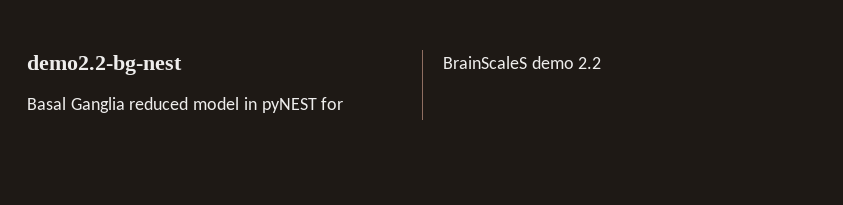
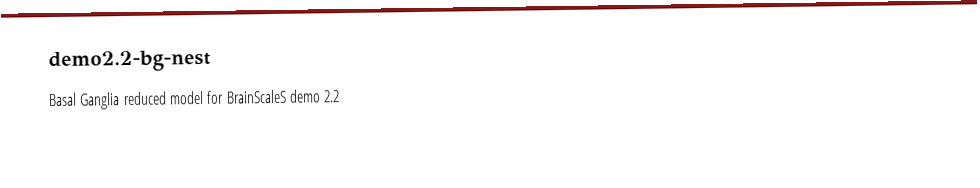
- Basal Ganglia reduced model in pyNEST for BrainScaleS demo 2.2
+ Basal Ganglia reduced model for BrainScaleS demo 2.2

